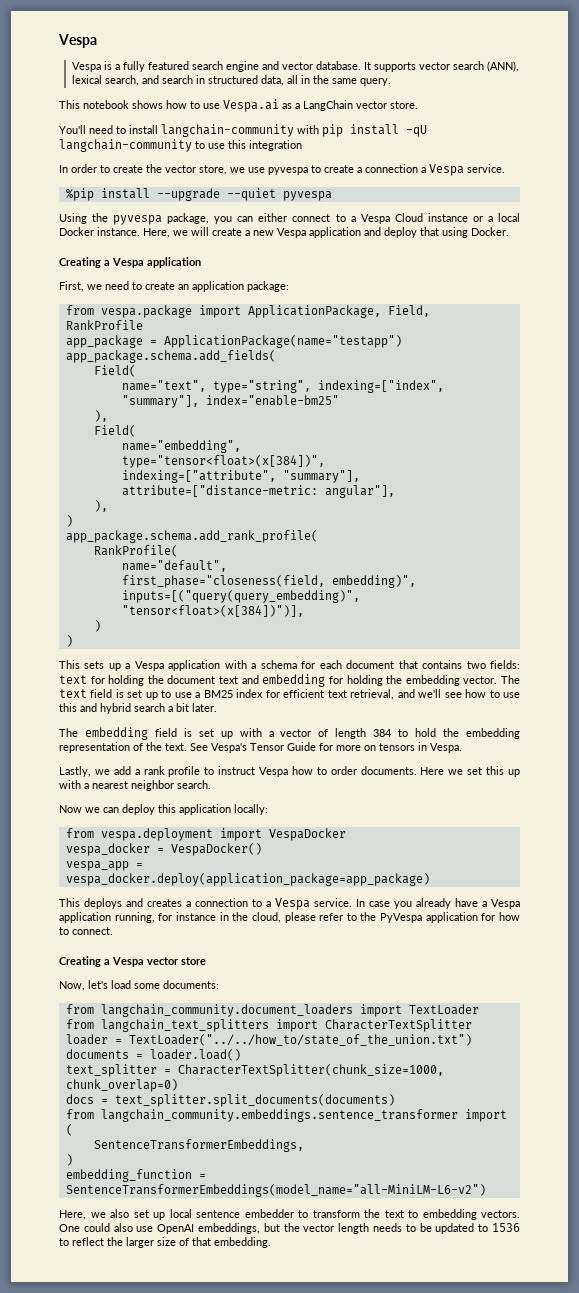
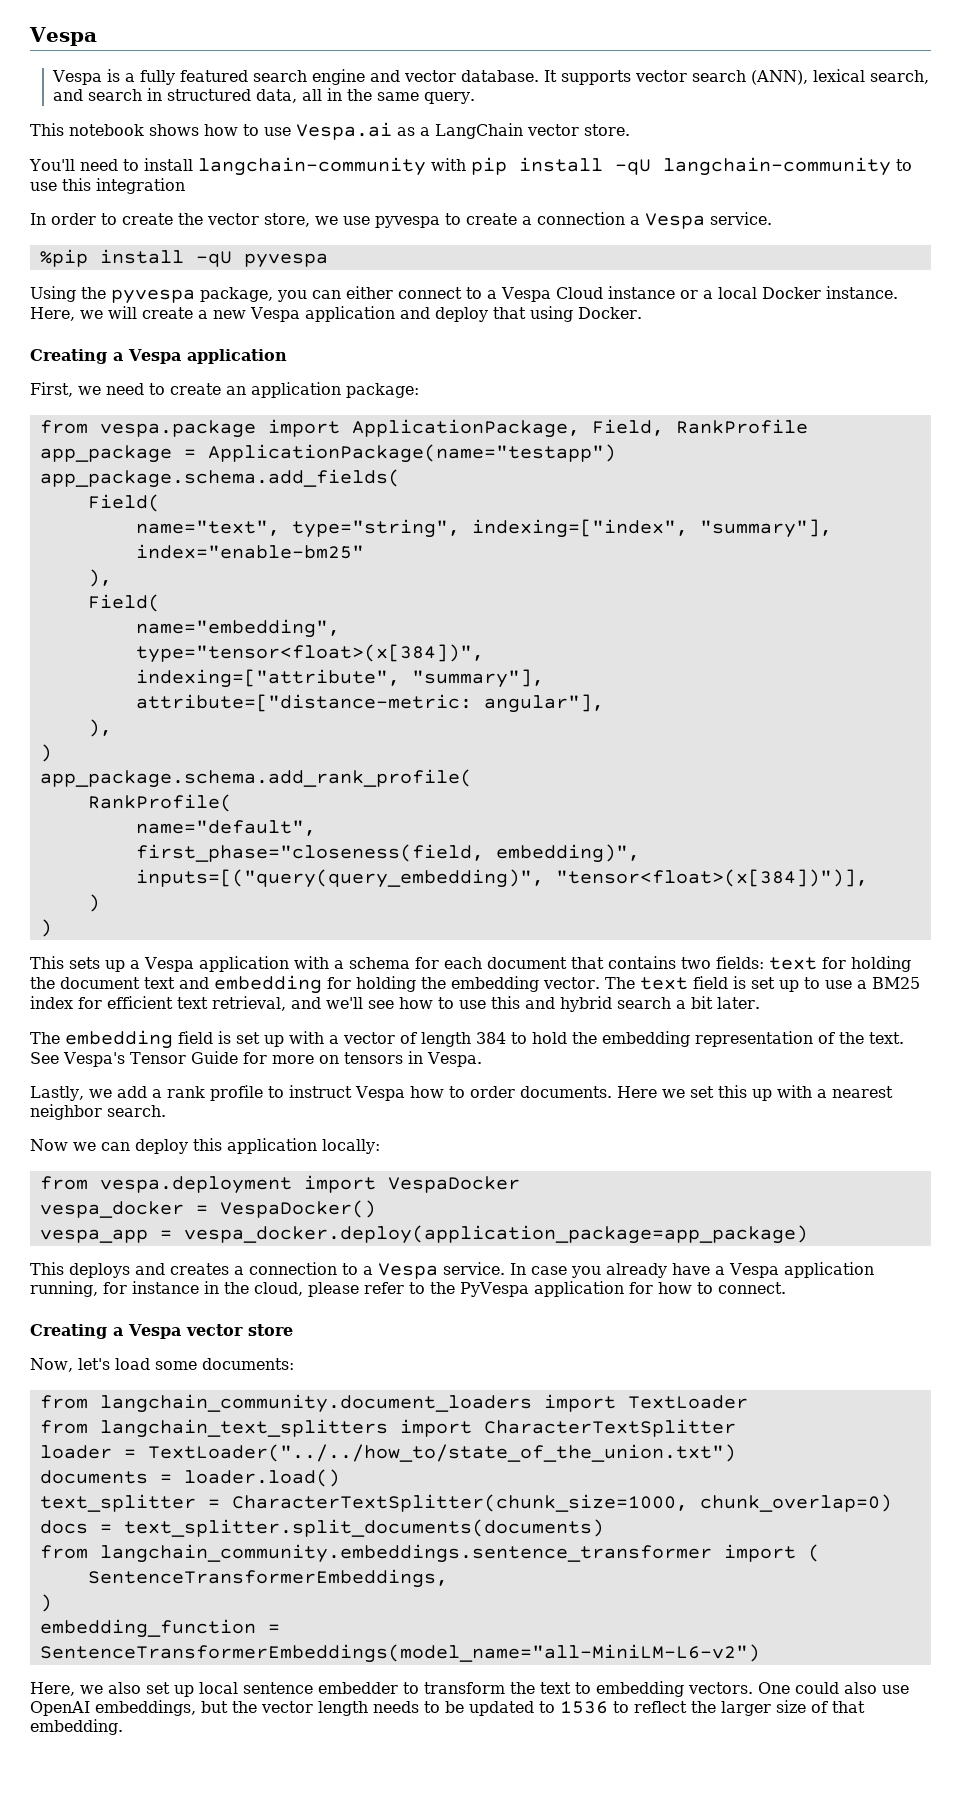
- %pip install --upgrade --quiet pyvespa
+ %pip install -qU pyvespa

